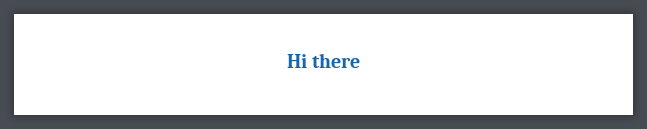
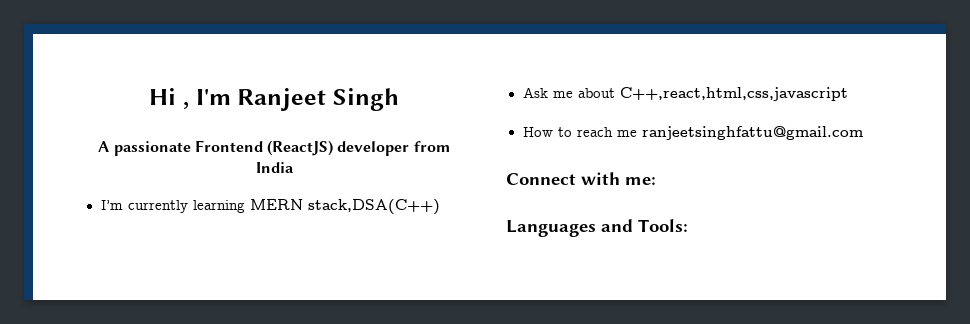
- Hi there
+ Hi , I'm Ranjeet Singh
+ A passionate Frontend (ReactJS) developer from India
+ I’m currently learning MERN stack,DSA(C++)
+ Ask me about C++,react,html,css,javascript
+ How to reach me ranjeetsinghfattu@gmail.com
+ Connect with me:
+ Languages and Tools:

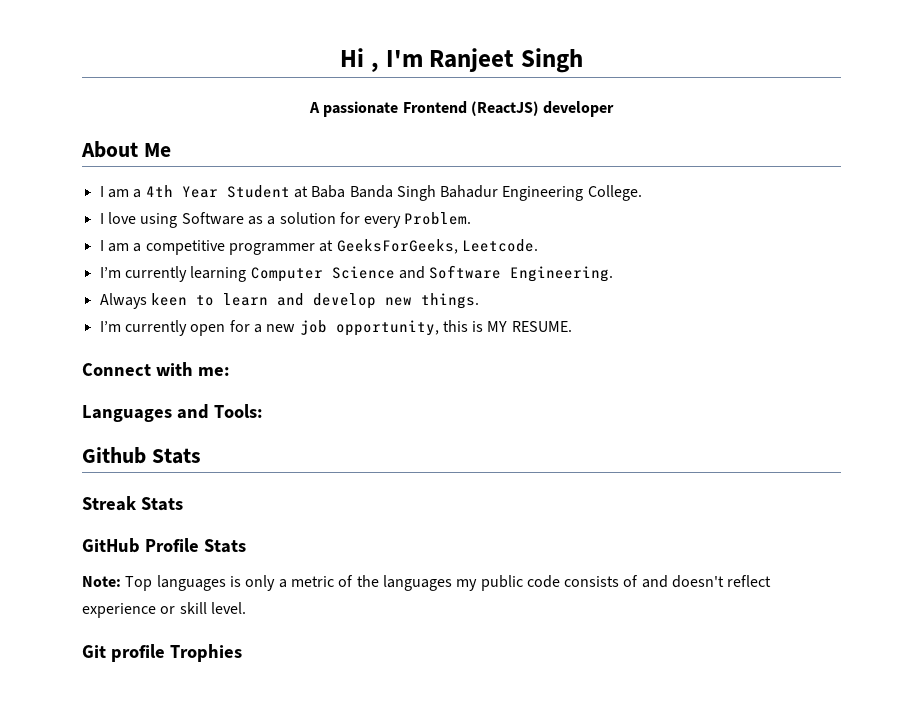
- A passionate Frontend (ReactJS) developer from India
- I’m currently learning MERN stack,DSA(C++)
- Ask me about C++,react,html,css,javascript
- How to reach me ranjeetsinghfattu@gmail.com
+ A passionate Frontend (ReactJS) developer
+ About Me
+ I am a 4th Year Student at Baba Banda Singh Bahadur Engineering College.
+ I love using Software as a solution for every Problem.
+ I am a competitive programmer at GeeksForGeeks, Leetcode.
+ I’m currently learning Computer Science and Software Engineering.
+ Always keen to learn and develop new things.
+ I’m currently open for a new job opportunity, this is MY RESUME.
+ Github Stats
+ Streak Stats
+ GitHub Profile Stats
+ Note: Top languages is only a metric of the languages my public code consists of and doesn't reflect experience or skill level.
+ Git profile Trophies

